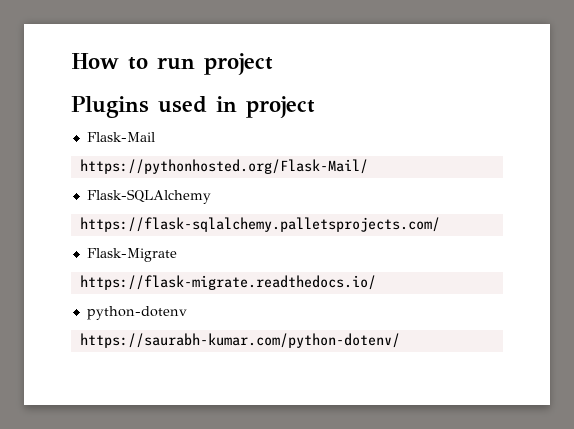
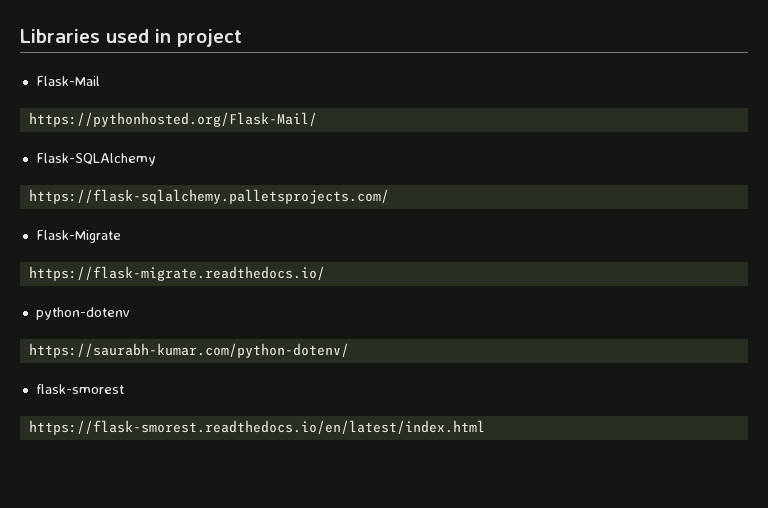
- How to run project
- Plugins used in project
+ Libraries used in project
+ flask-smorest
+ https://flask-smorest.readthedocs.io/en/latest/index.html

